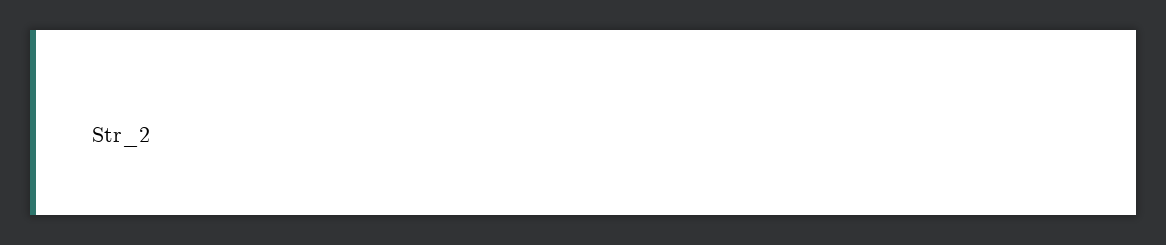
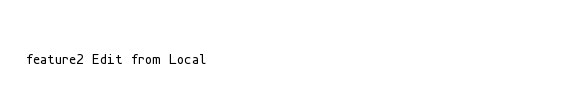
- Str_2
+ feature2 Edit from Local

